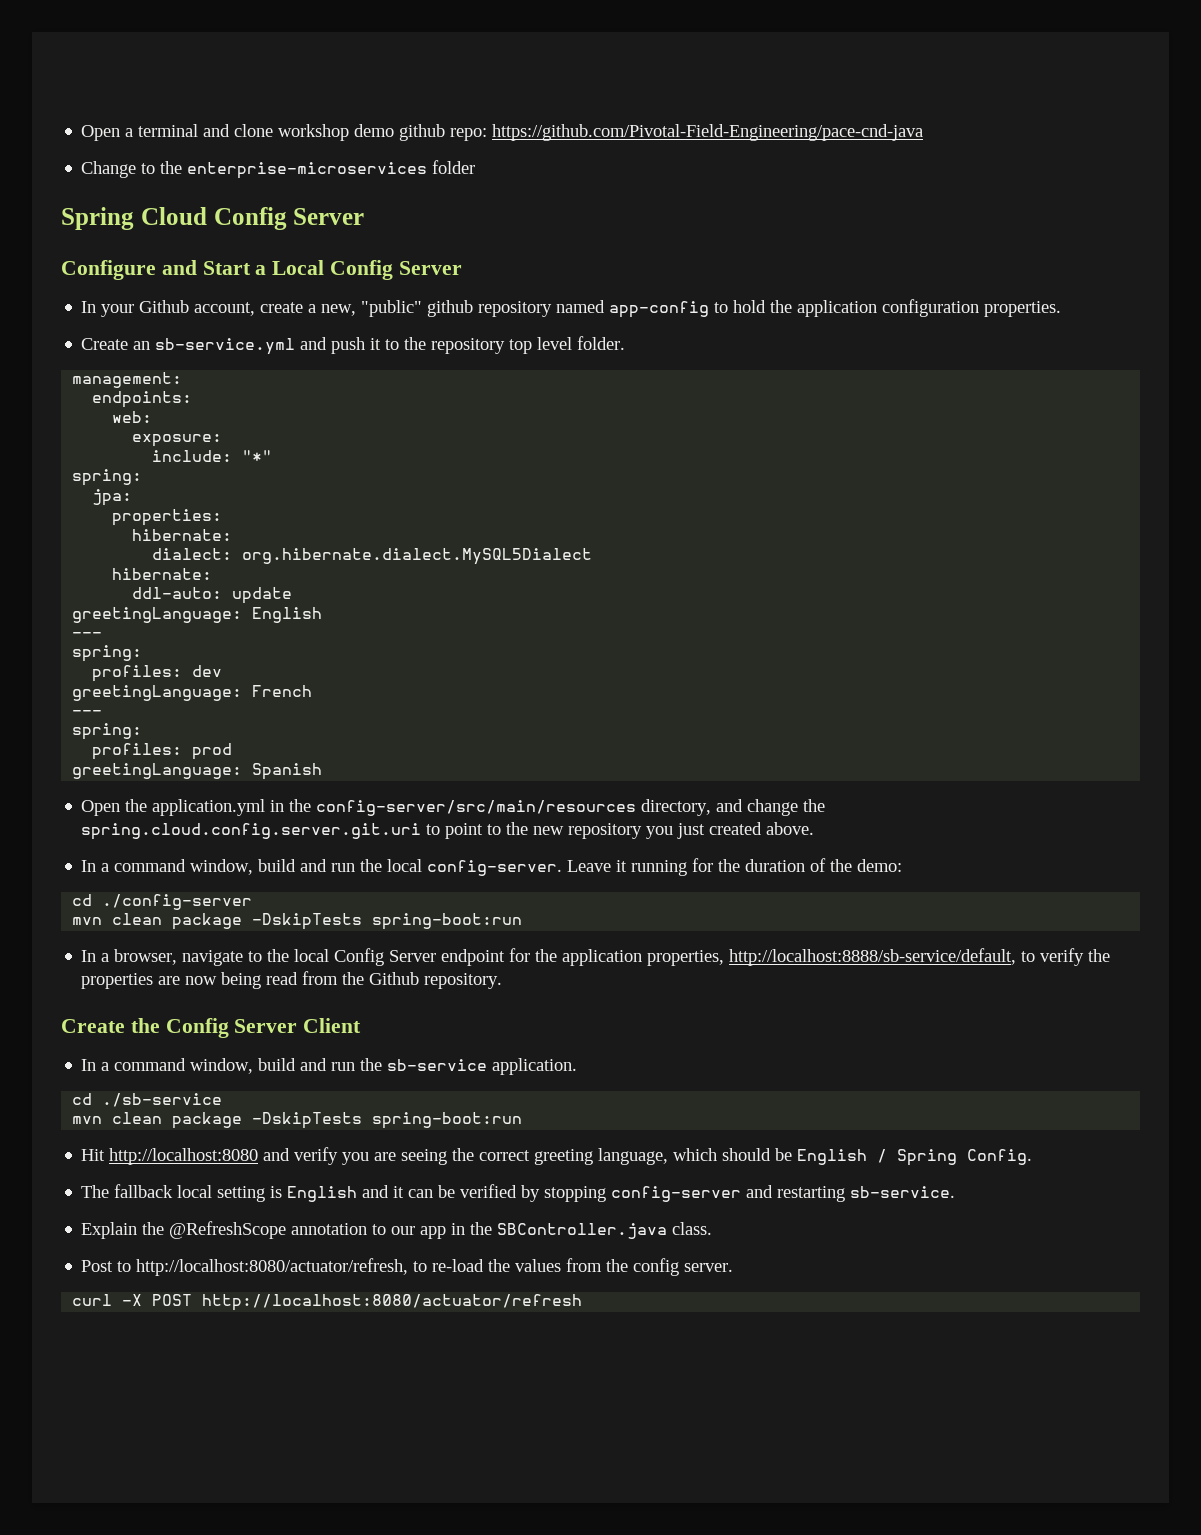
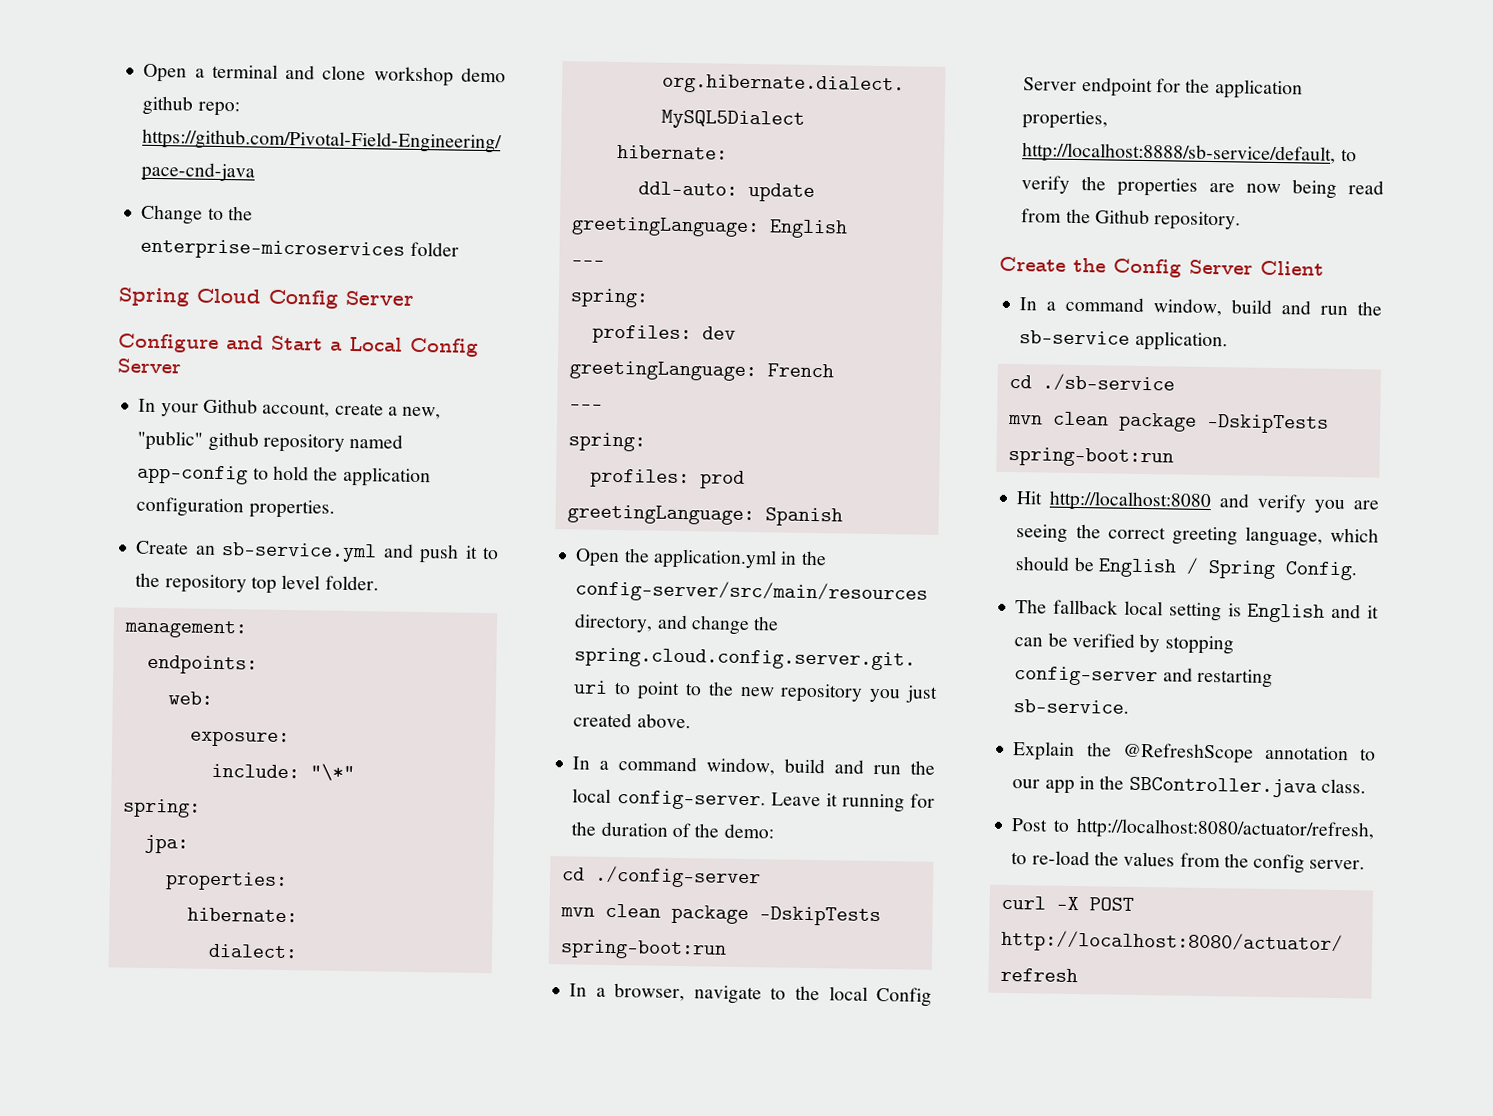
- include: "*"
+ include: "\*"

